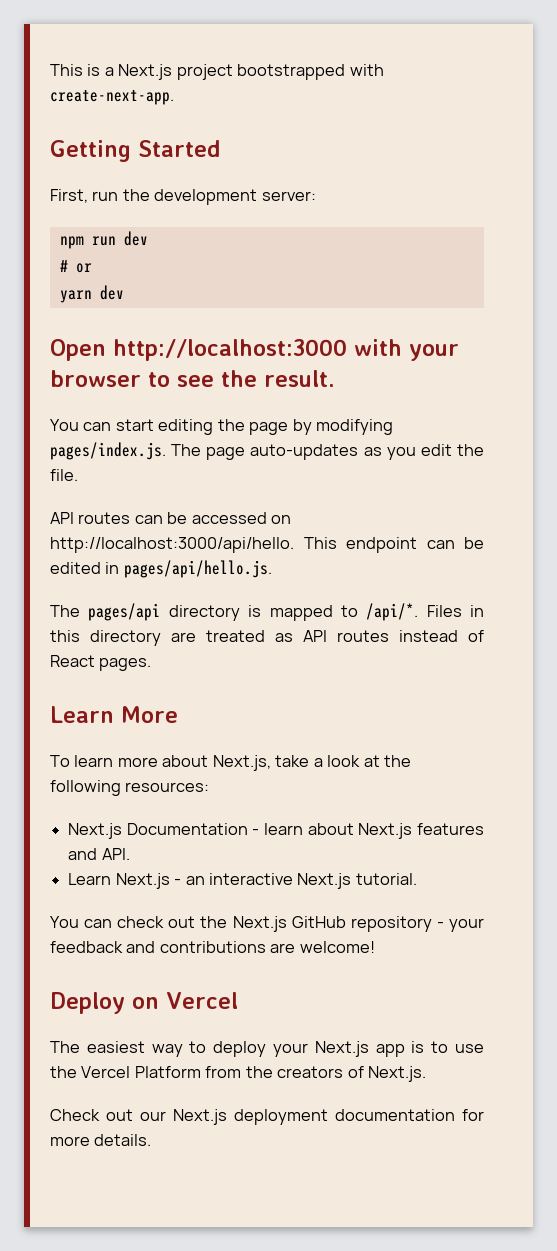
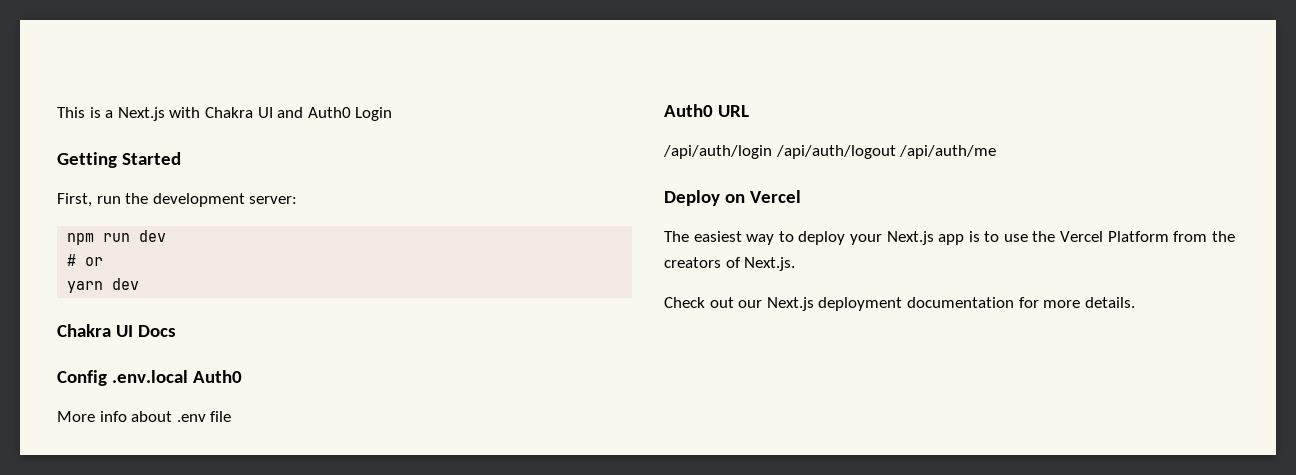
- This is a Next.js project bootstrapped with create-next-app.
+ This is a Next.js with Chakra UI and Auth0 Login
- Open http://localhost:3000 with your browser to see the result.
- You can start editing the page by modifying pages/index.js. The page auto-updates as you edit the file.
- API routes can be accessed on http://localhost:3000/api/hello. This endpoint can be edited in pages/api/hello.js.
- The pages/api directory is mapped to /api/*. Files in this directory are treated as API routes instead of React pages.
- Learn More
- To learn more about Next.js, take a look at the following resources:
- Next.js Documentation - learn about Next.js features and API.
- Learn Next.js - an interactive Next.js tutorial.
- You can check out the Next.js GitHub repository - your feedback and contributions are welcome!
+ Chakra UI Docs
+ Config .env.local Auth0
+ More info about .env file
+ Auth0 URL
+ /api/auth/login /api/auth/logout /api/auth/me

